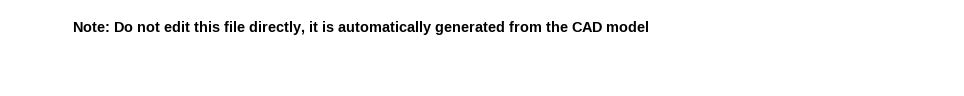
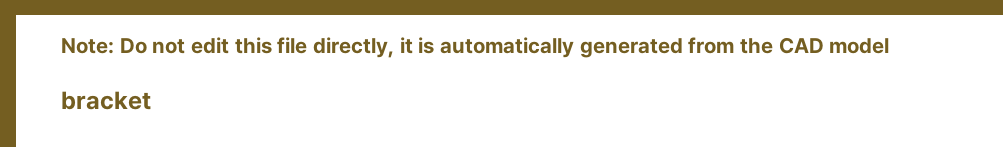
+ bracket

